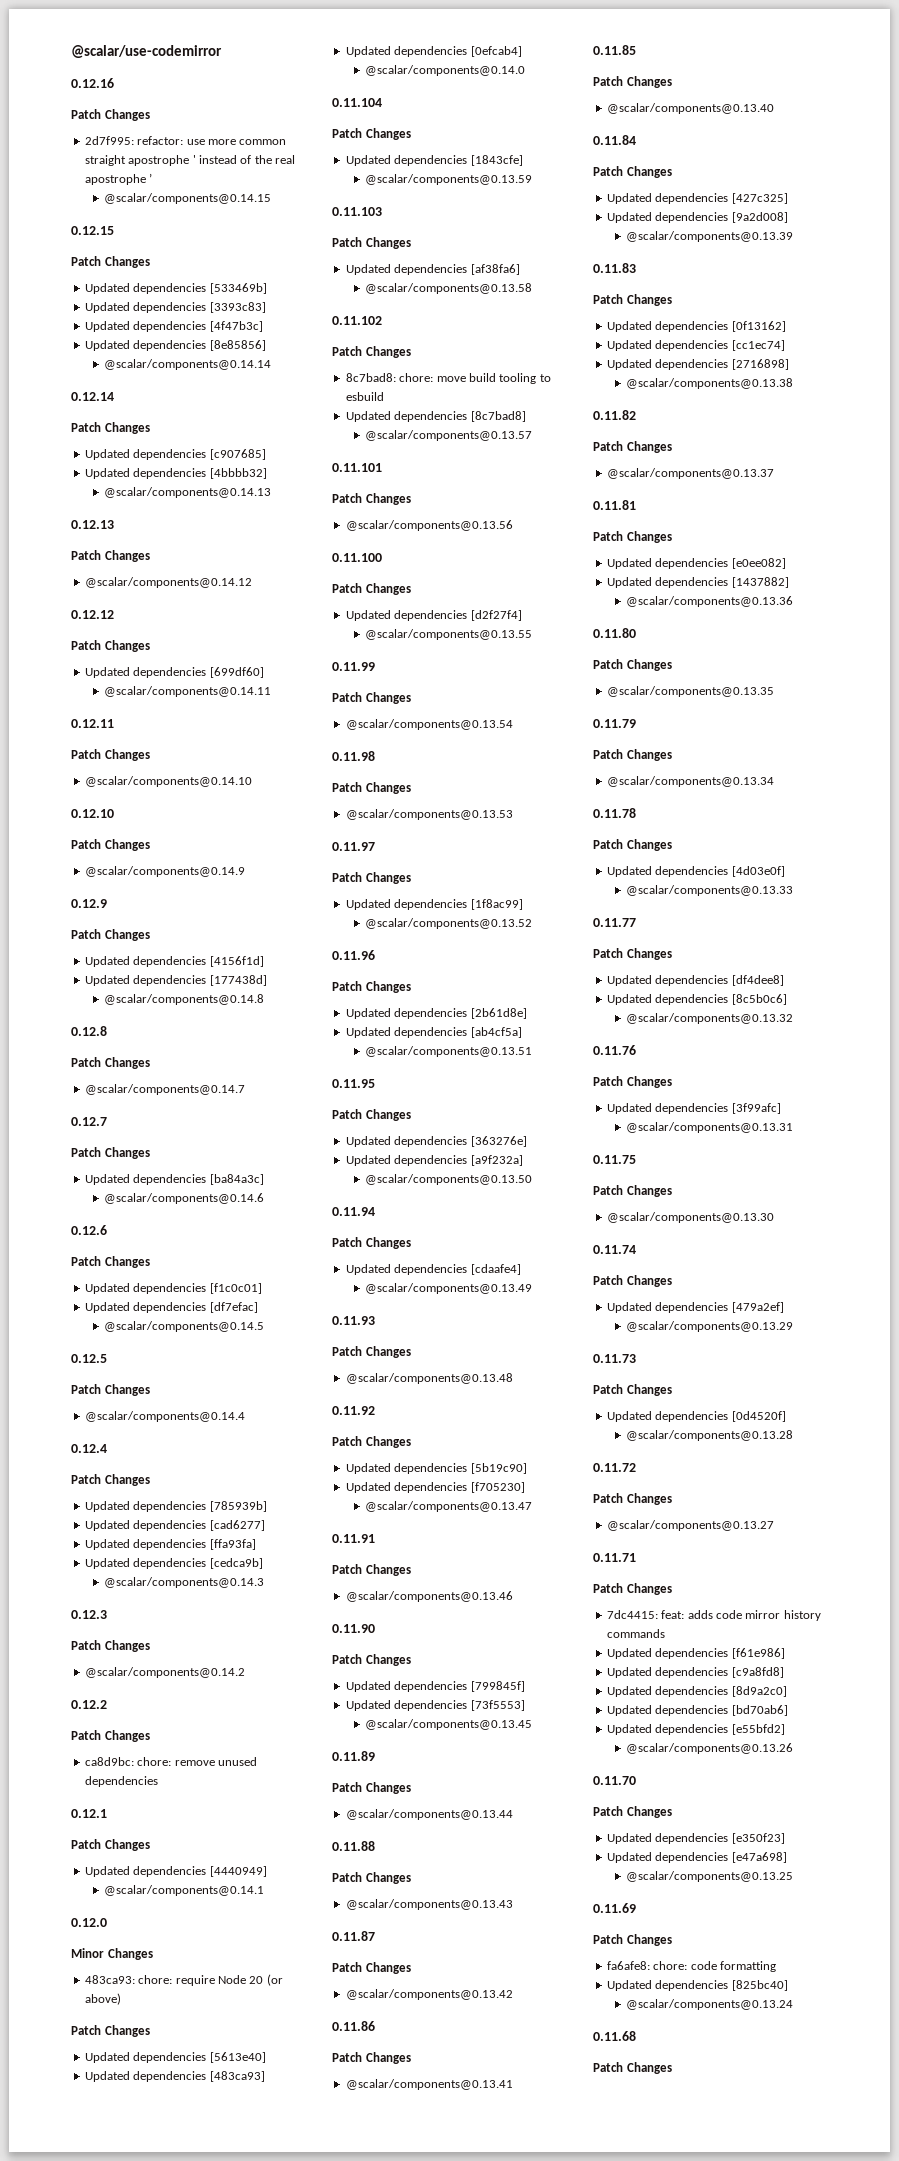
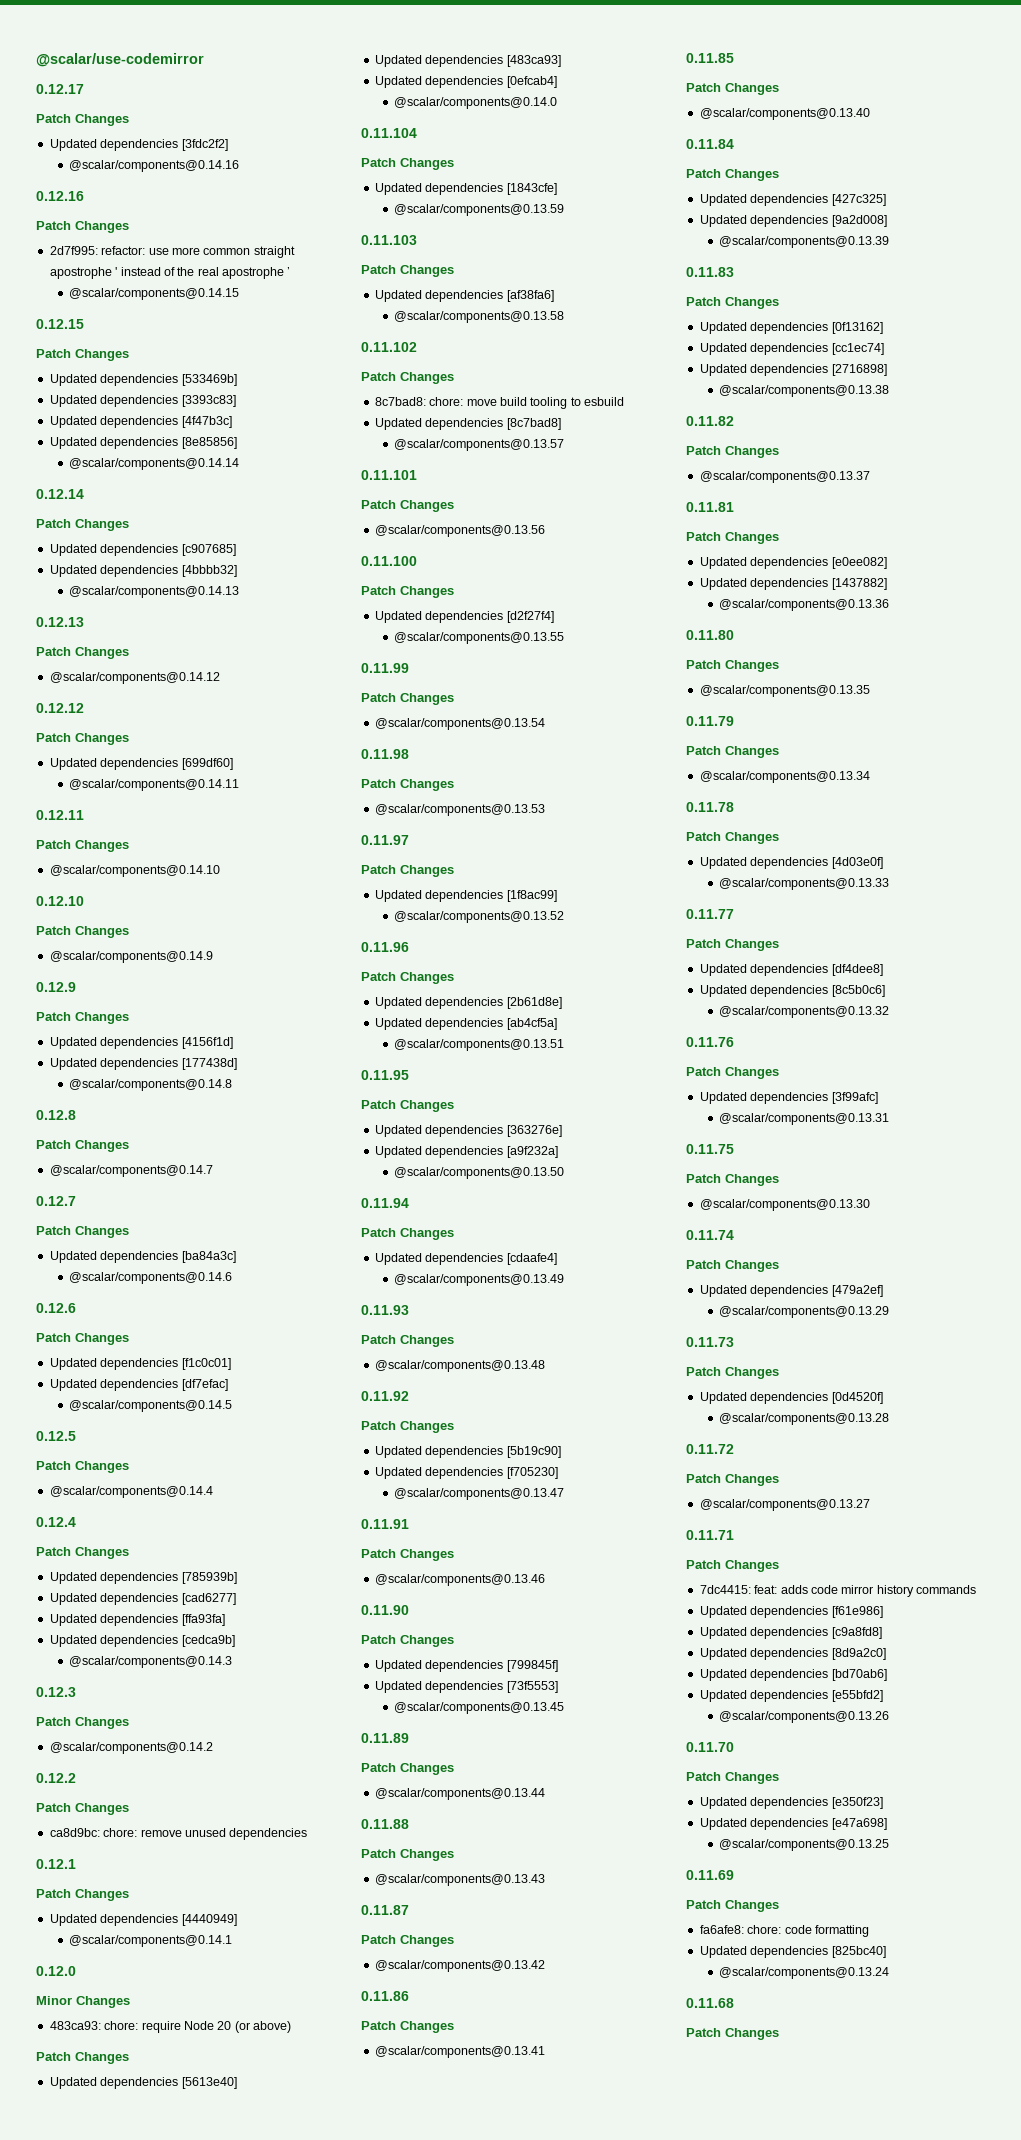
+ 0.12.17
+ Patch Changes
+ Updated dependencies [3fdc2f2]
+ @scalar/components@0.14.16

